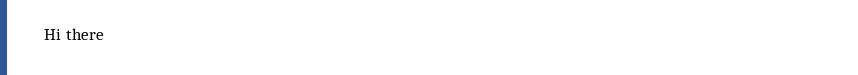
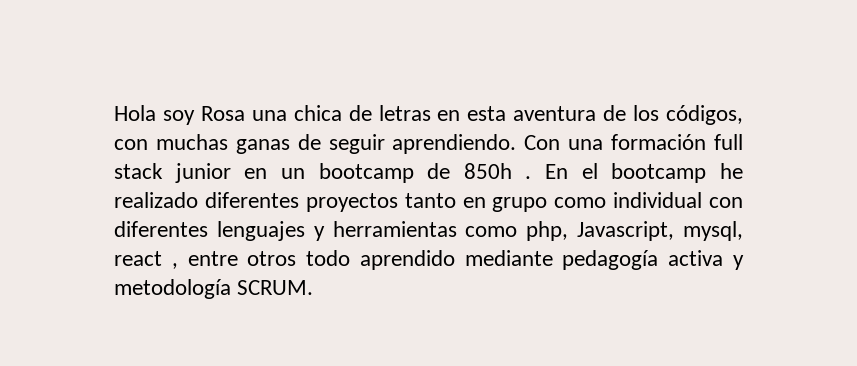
- Hi there
+ Hola soy Rosa una chica de letras en esta aventura de los códigos, con muchas ganas de seguir aprendiendo. Con una formación full stack junior en un bootcamp de 850h . En el bootcamp he realizado diferentes proyectos tanto en grupo como individual con diferentes lenguajes y herramientas como php, Javascript, mysql, react , entre otros todo aprendido mediante pedagogía activa y metodología SCRUM.

